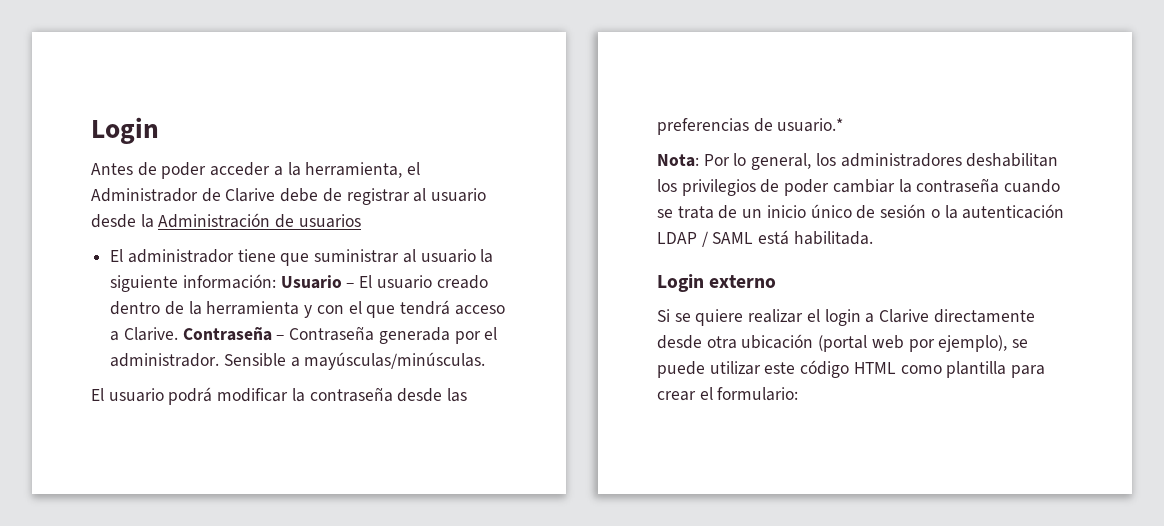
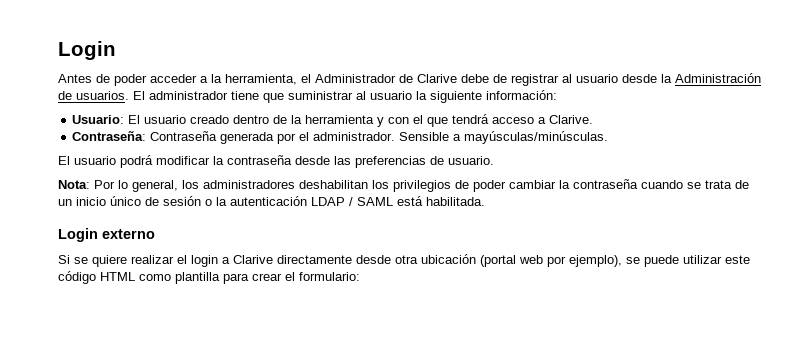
- Antes de poder acceder a la herramienta, el Administrador de Clarive debe de registrar al usuario desde la Administración de usuarios
- El administrador tiene que suministrar al usuario la siguiente información: Usuario – El usuario creado dentro de la herramienta y con el que tendrá acceso a Clarive. Contraseña – Contraseña generada por el administrador.
+ Antes de poder acceder a la herramienta, el Administrador de Clarive debe de registrar al usuario desde la Administración de usuarios. El administrador tiene que suministrar al usuario la siguiente información:
+ Usuario: El usuario creado dentro de la herramienta y con el que tendrá acceso a Clarive.
+ Contraseña: Contraseña generada por el administrador.
- El usuario podrá modificar la contraseña desde las preferencias de usuario.*
+ El usuario podrá modificar la contraseña desde las preferencias de usuario.

